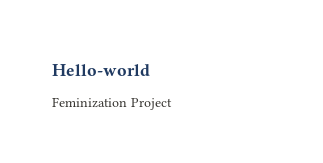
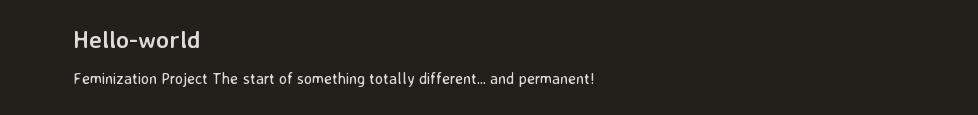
- Feminization Project
+ Feminization Project The start of something totally different... and permanent!

